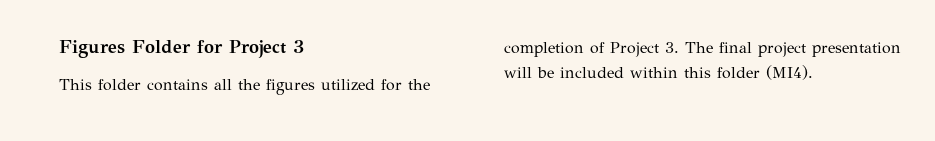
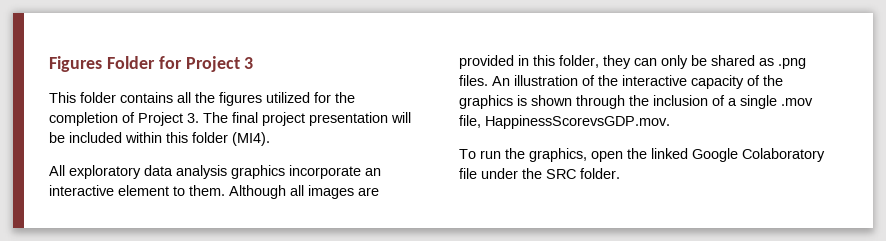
+ All exploratory data analysis graphics incorporate an interactive element to them. Although all images are provided in this folder, they can only be shared as .png files. An illustration of the interactive capacity of the graphics is shown through the inclusion of a single .mov file, HappinessScorevsGDP.mov.
+ To run the graphics, open the linked Google Colaboratory file under the SRC folder.

